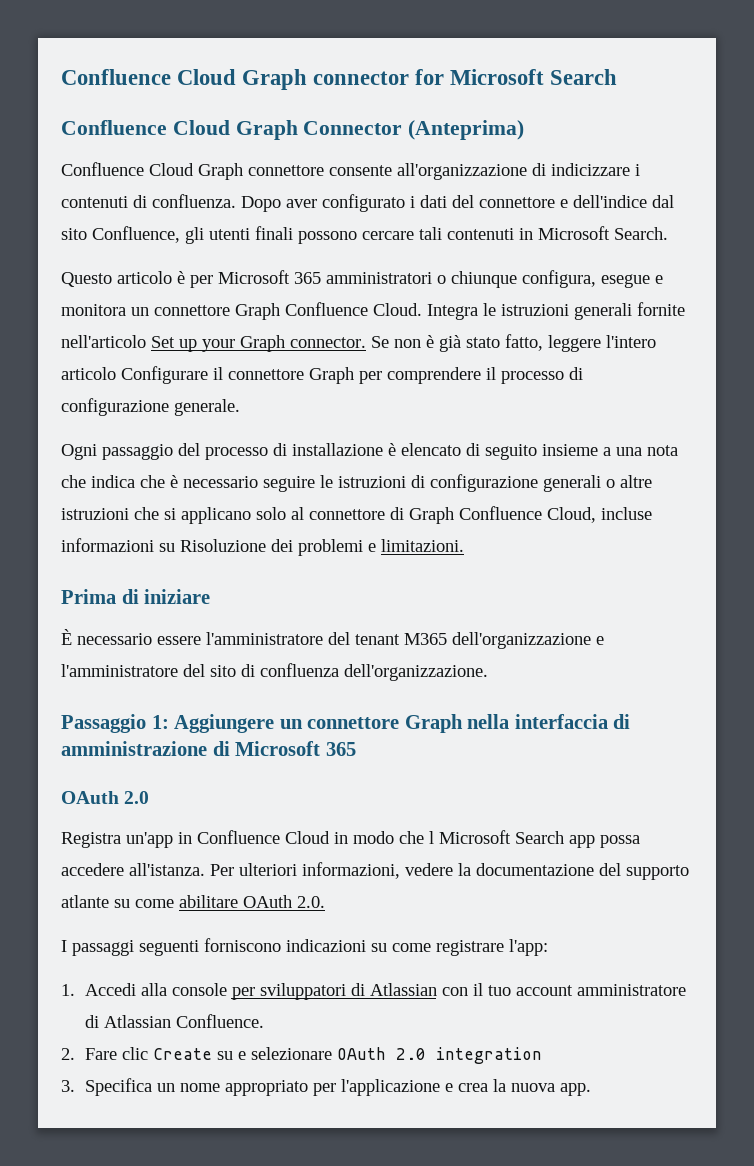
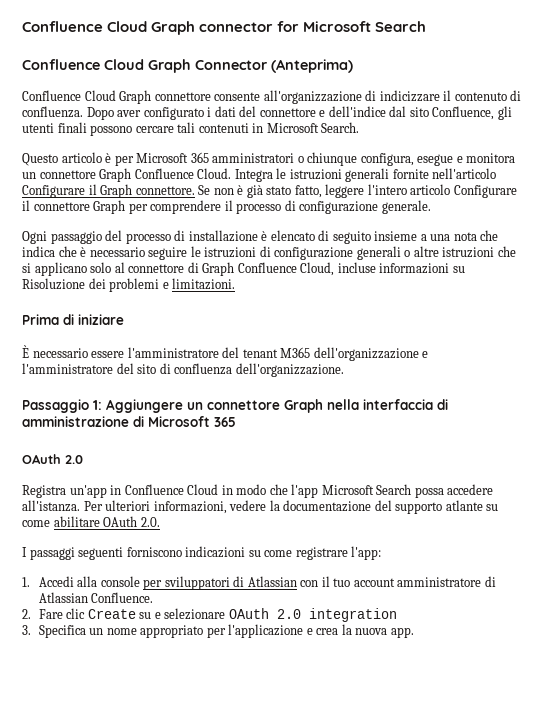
- Confluence Cloud Graph connettore consente all'organizzazione di indicizzare i contenuti di confluenza.
+ Confluence Cloud Graph connettore consente all'organizzazione di indicizzare il contenuto di confluenza.
- Integra le istruzioni generali fornite nell'articolo Set up your Graph connector.
+ Integra le istruzioni generali fornite nell'articolo Configurare il Graph connettore.
- Registra un'app in Confluence Cloud in modo che l Microsoft Search app possa accedere all'istanza.
+ Registra un'app in Confluence Cloud in modo che l'app Microsoft Search possa accedere all'istanza.

